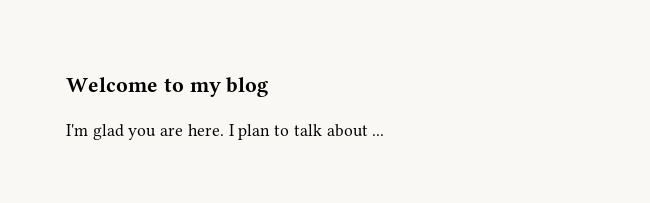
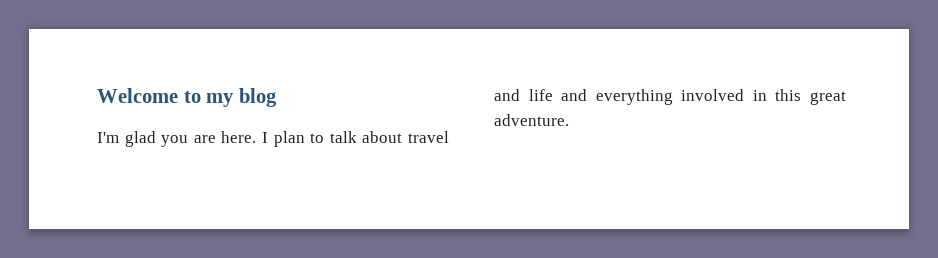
- I plan to talk about ...
+ I plan to talk about travel and life and everything involved in this great adventure.

